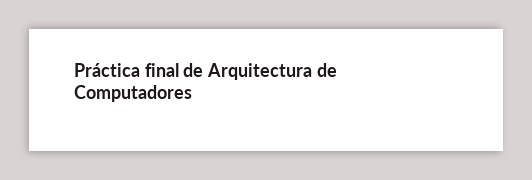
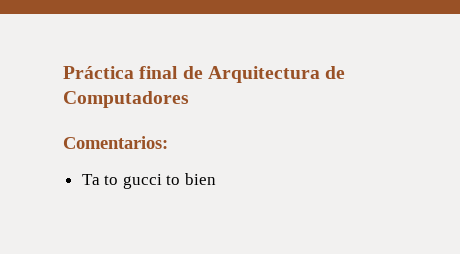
+ Comentarios:
+ Ta to gucci to bien

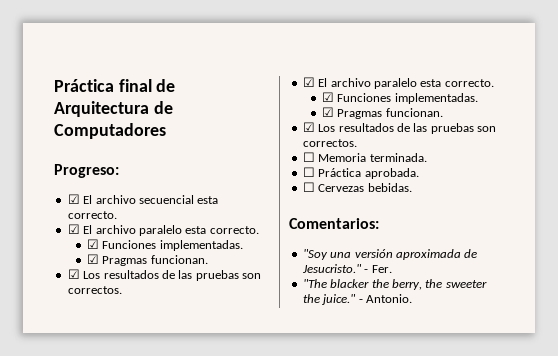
+ Progreso:
+ ☑ El archivo secuencial esta correcto.
+ ☑ El archivo paralelo esta correcto.
+ ☑ Funciones implementadas.
+ ☑ Pragmas funcionan.
+ ☑ Los resultados de las pruebas son correctos.
+ ☑ El archivo paralelo esta correcto.
+ ☑ Funciones implementadas.
+ ☑ Pragmas funcionan.
+ ☑ Los resultados de las pruebas son correctos.
+ ☐ Memoria terminada.
+ ☐ Práctica aprobada.
+ ☐ Cervezas bebidas.
  Comentarios:
- Ta to gucci to bien
+ "Soy una versión aproximada de Jesucristo." - Fer.
+ "The blacker the berry, the sweeter the juice." - Antonio.

